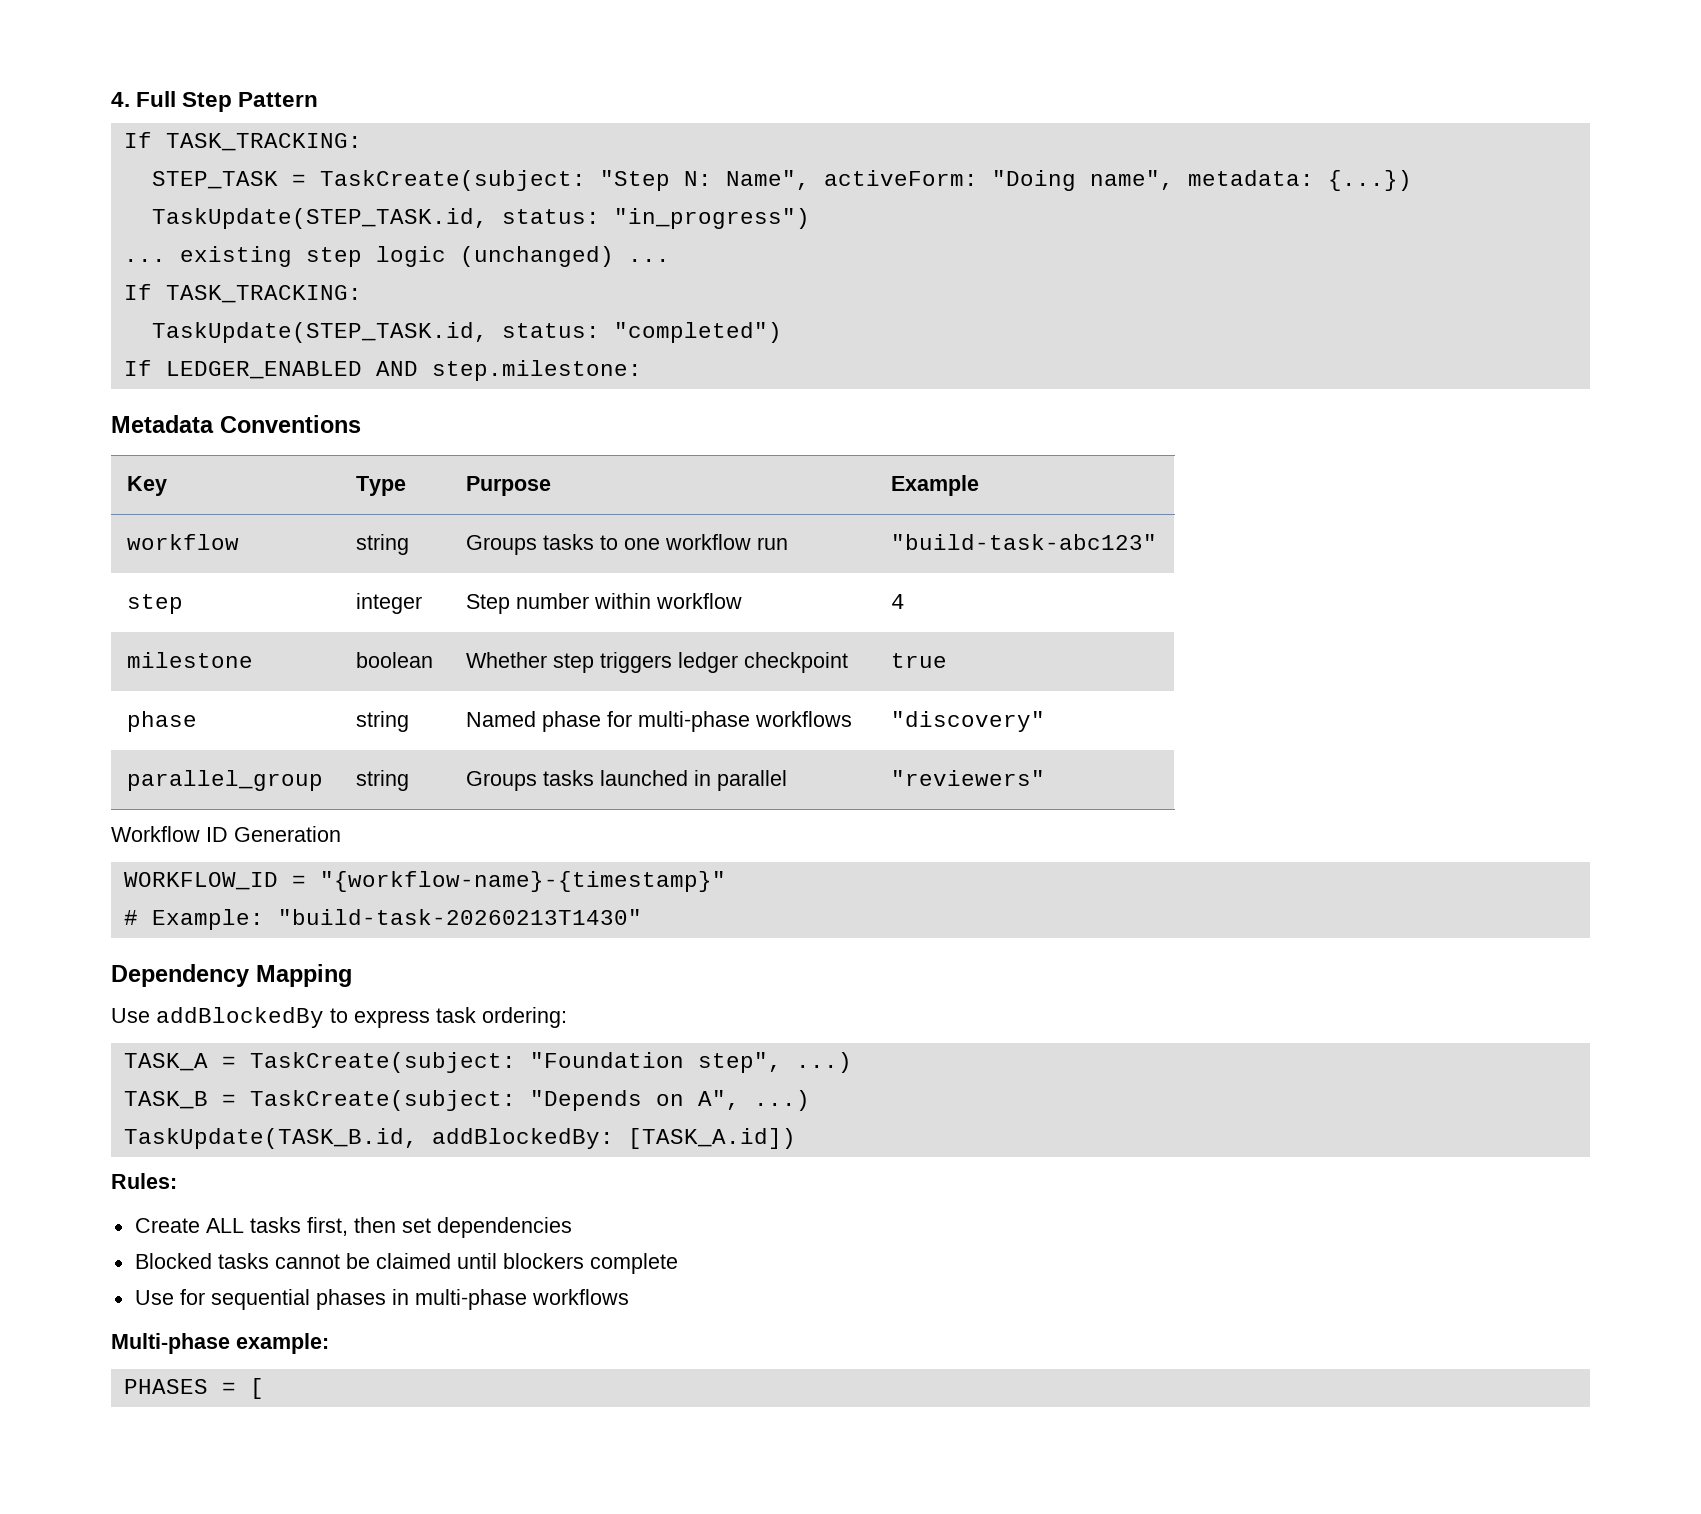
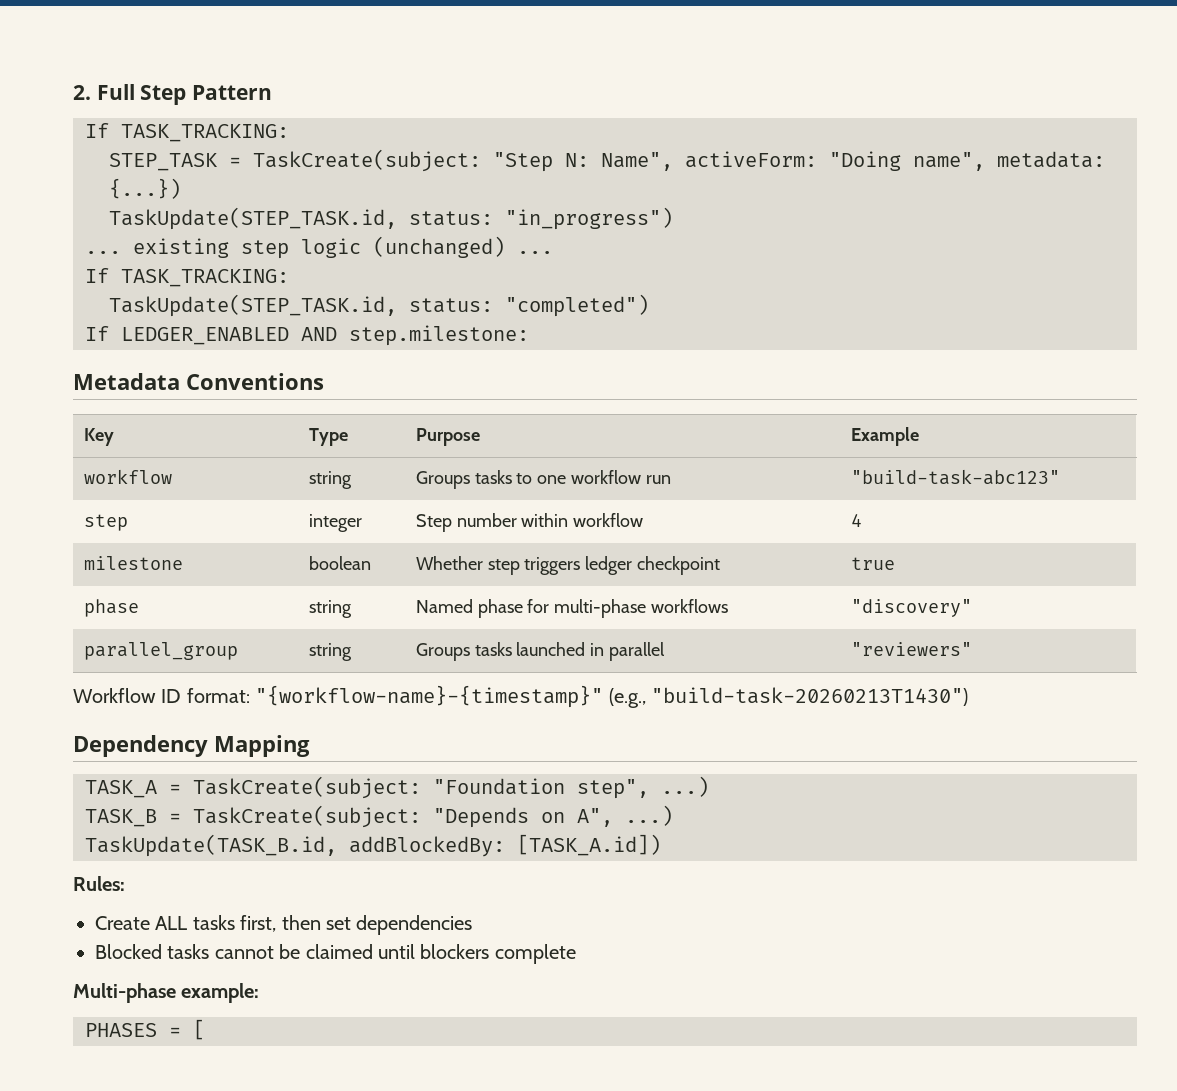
- 4. Full Step Pattern
+ 2. Full Step Pattern
- Workflow ID Generation
- WORKFLOW_ID = "{workflow-name}-{timestamp}"
- # Example: "build-task-20260213T1430"
+ Workflow ID format: "{workflow-name}-{timestamp}" (e.g., "build-task-20260213T1430")
  Dependency Mapping
- Use addBlockedBy to express task ordering:
- Use for sequential phases in multi-phase workflows

